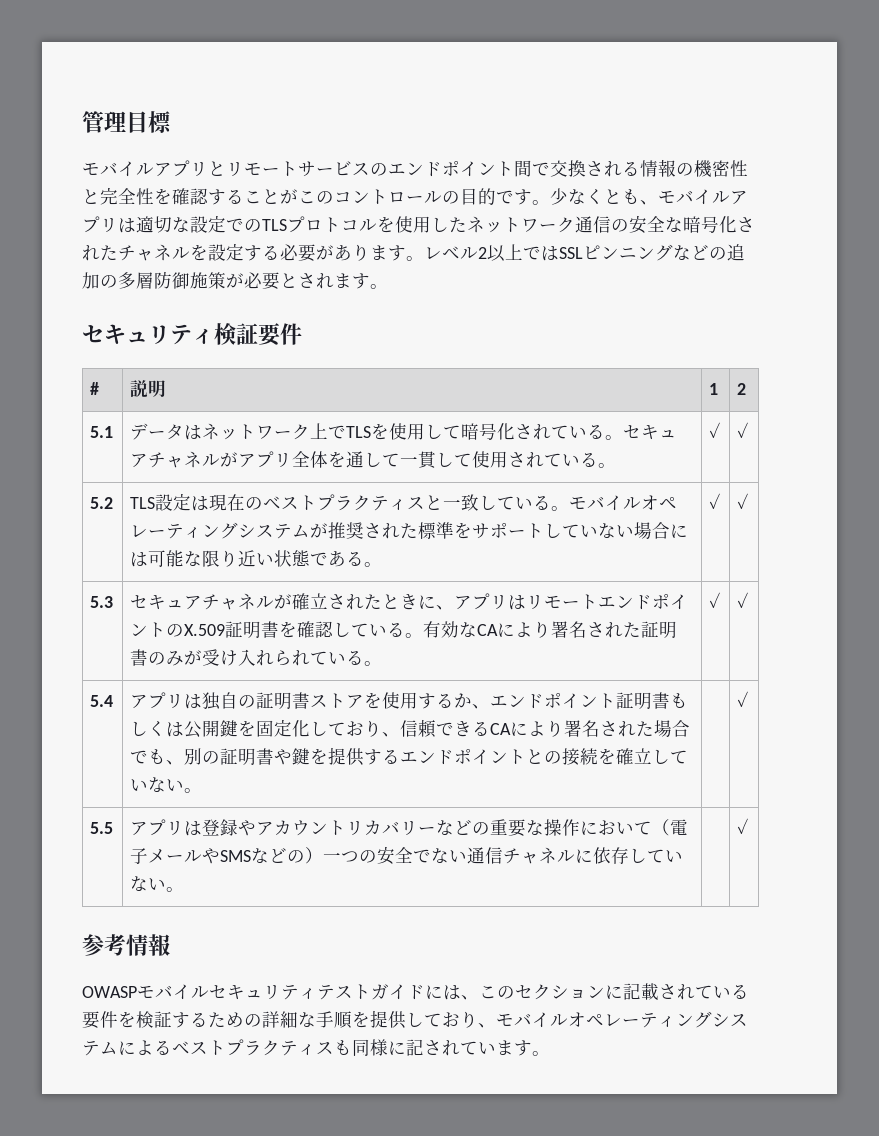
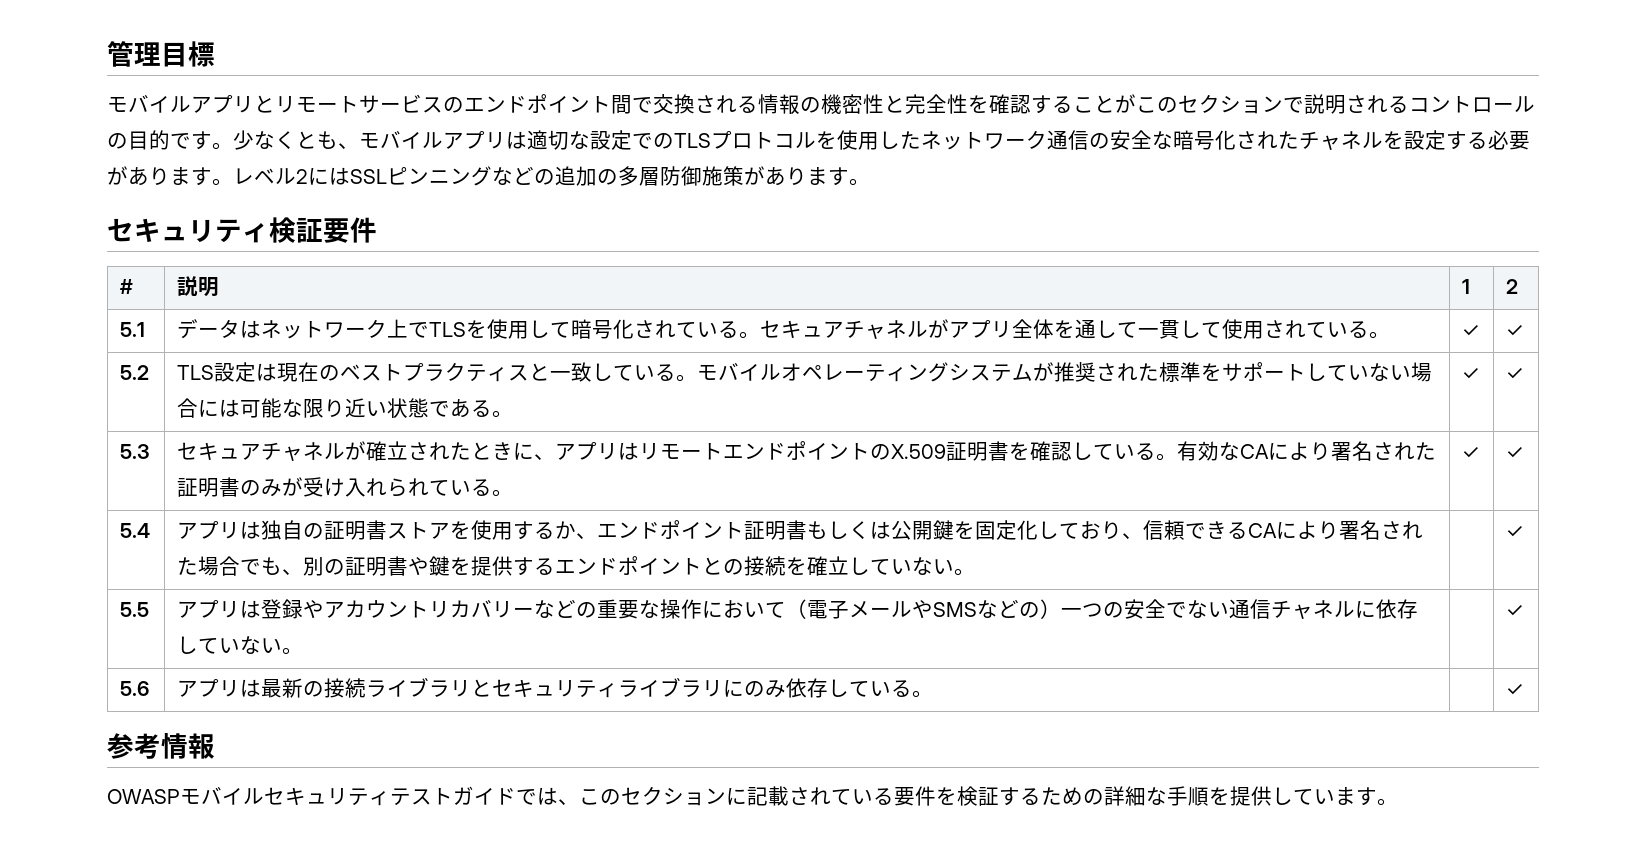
- モバイルアプリとリモートサービスのエンドポイント間で交換される情報の機密性と完全性を確認することがこのコントロールの目的です。
+ モバイルアプリとリモートサービスのエンドポイント間で交換される情報の機密性と完全性を確認することがこのセクションで説明されるコントロールの目的です。
- レベル2以上ではSSLピンニングなどの追加の多層防御施策が必要とされます。
+ レベル2にはSSLピンニングなどの追加の多層防御施策があります。
+ 5.6 | アプリは最新の接続ライブラリとセキュリティライブラリにのみ依存している。 | | ✓
- OWASPモバイルセキュリティテストガイドには、このセクションに記載されている要件を検証するための詳細な手順を提供しており、モバイルオペレーティングシステムによるベストプラクティスも同様に記されています。
+ OWASPモバイルセキュリティテストガイドでは、このセクションに記載されている要件を検証するための詳細な手順を提供しています。

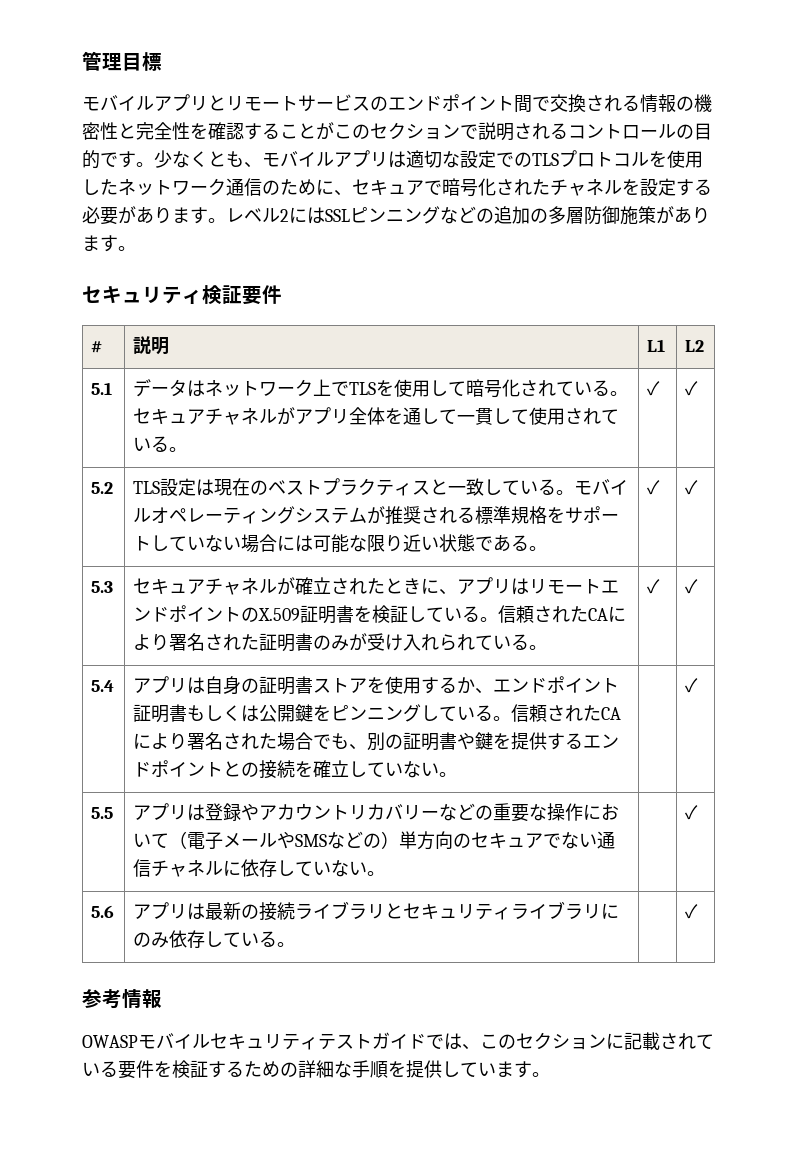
- 少なくとも、モバイルアプリは適切な設定でのTLSプロトコルを使用したネットワーク通信の安全な暗号化されたチャネルを設定する必要があります。
+ 少なくとも、モバイルアプリは適切な設定でのTLSプロトコルを使用したネットワーク通信のために、セキュアで暗号化されたチャネルを設定する必要があります。
- # | 説明 | 1 | 2
+ # | 説明 | L1 | L2
- モバイルオペレーティングシステムが推奨された標準をサポートしていない場合には可能な限り近い状態である。
+ モバイルオペレーティングシステムが推奨される標準規格をサポートしていない場合には可能な限り近い状態である。
- セキュアチャネルが確立されたときに、アプリはリモートエンドポイントのX.509証明書を確認している。有効なCAにより署名された証明書のみが受け入れられている。
+ セキュアチャネルが確立されたときに、アプリはリモートエンドポイントのX.509証明書を検証している。信頼されたCAにより署名された証明書のみが受け入れられている。
- アプリは独自の証明書ストアを使用するか、エンドポイント証明書もしくは公開鍵を固定化しており、信頼できるCAにより署名された場合でも、別の証明書や鍵を提供するエンドポイントとの接続を確立していない。
+ アプリは自身の証明書ストアを使用するか、エンドポイント証明書もしくは公開鍵をピンニングしている。信頼されたCAにより署名された場合でも、別の証明書や鍵を提供するエンドポイントとの接続を確立していない。
- 5.5 | アプリは登録やアカウントリカバリーなどの重要な操作において（電子メールやSMSなどの）一つの安全でない通信チャネルに依存していない。 | | ✓
+ 5.5 | アプリは登録やアカウントリカバリーなどの重要な操作において（電子メールやSMSなどの）単方向のセキュアでない通信チャネルに依存していない。 | | ✓

